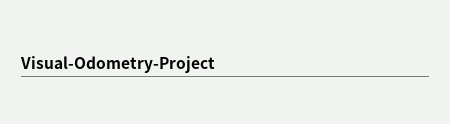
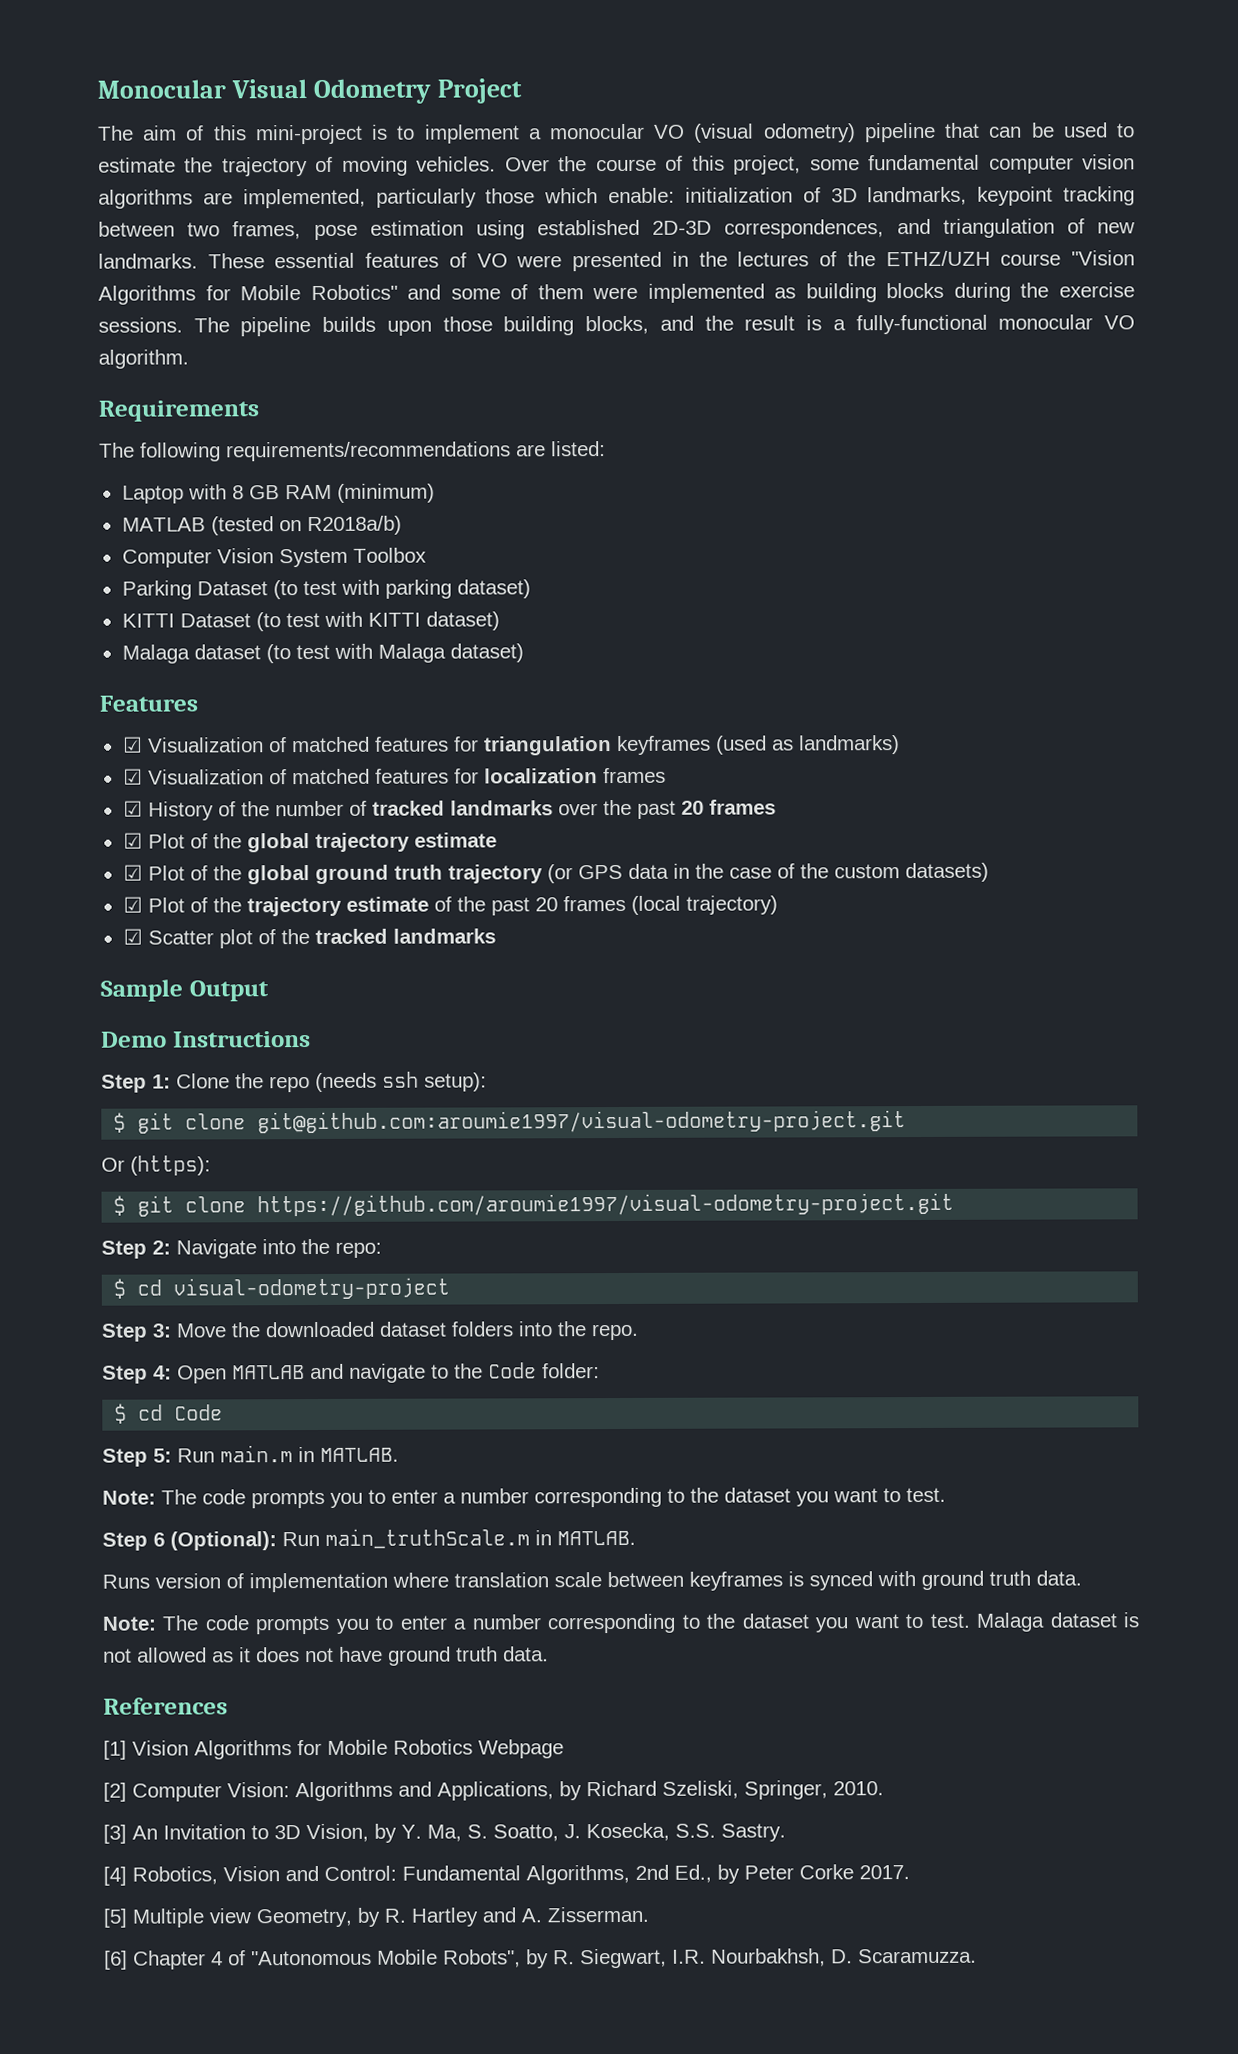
- Visual-Odometry-Project
+ Monocular Visual Odometry Project
+ The aim of this mini-project is to implement a monocular VO (visual odometry) pipeline that can be used to estimate the trajectory of moving vehicles. Over the course of this project, some fundamental computer vision algorithms are implemented, particularly those which enable: initialization of 3D landmarks, keypoint tracking between two frames, pose estimation using established 2D-3D correspondences, and triangulation of new landmarks. These essential features of VO were presented in the lectures of the ETHZ/UZH course "Vision Algorithms for Mobile Robotics" and some of them were implemented as building blocks during the exercise sessions. The pipeline builds upon those building blocks, and the result is a fully-functional monocular VO algorithm.
+ Requirements
+ The following requirements/recommendations are listed:
+ Laptop with 8 GB RAM (minimum)
+ MATLAB (tested on R2018a/b)
+ Computer Vision System Toolbox
+ Parking Dataset (to test with parking dataset)
+ KITTI Dataset (to test with KITTI dataset)
+ Malaga dataset (to test with Malaga dataset)
+ Features
+ ☑ Visualization of matched features for triangulation keyframes (used as landmarks)
+ ☑ Visualization of matched features for localization frames
+ ☑ History of the number of tracked landmarks over the past 20 frames
+ ☑ Plot of the global trajectory estimate
+ ☑ Plot of the global ground truth trajectory (or GPS data in the case of the custom datasets)
+ ☑ Plot of the trajectory estimate of the past 20 frames (local trajectory)
+ ☑ Scatter plot of the tracked landmarks
+ Sample Output
+ Demo Instructions
+ Step 1: Clone the repo (needs ssh setup):
+ $ git clone git@github.com:aroumie1997/visual-odometry-project.git
+ Or (https):
+ $ git clone https://github.com/aroumie1997/visual-odometry-project.git
+ Step 2: Navigate into the repo:
+ $ cd visual-odometry-project
+ Step 3: Move the downloaded dataset folders into the repo.
+ Step 4: Open MATLAB and navigate to the Code folder:
+ $ cd Code
+ Step 5: Run main.m in MATLAB.
+ Note: The code prompts you to enter a number corresponding to the dataset you want to test.
+ Step 6 (Optional): Run main_truthScale.m in MATLAB.
+ Runs version of implementation where translation scale between keyframes is synced with ground truth data.
+ Note: The code prompts you to enter a number corresponding to the dataset you want to test. Malaga dataset is not allowed as it does not have ground truth data.
+ References
+ [1] Vision Algorithms for Mobile Robotics Webpage
+ [2] Computer Vision: Algorithms and Applications, by Richard Szeliski, Springer, 2010.
+ [3] An Invitation to 3D Vision, by Y. Ma, S. Soatto, J. Kosecka, S.S. Sastry.
+ [4] Robotics, Vision and Control: Fundamental Algorithms, 2nd Ed., by Peter Corke 2017.
+ [5] Multiple view Geometry, by R. Hartley and A. Zisserman.
+ [6] Chapter 4 of "Autonomous Mobile Robots", by R. Siegwart, I.R. Nourbakhsh, D. Scaramuzza.

